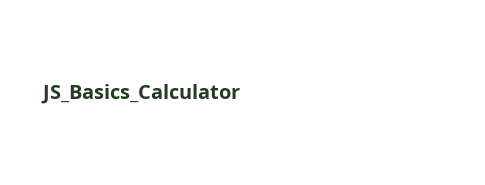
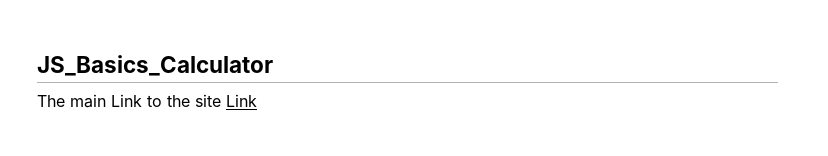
+ The main Link to the site Link

